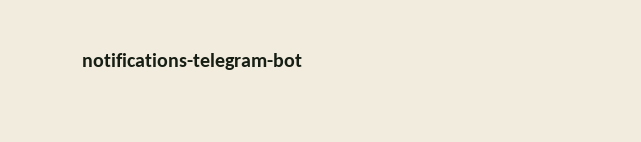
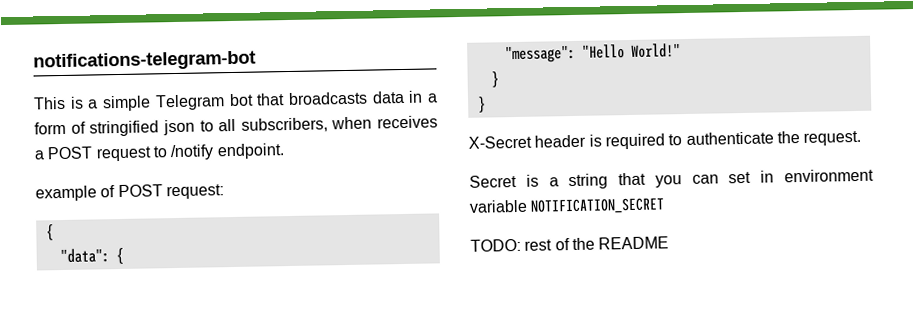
+ This is a simple Telegram bot that broadcasts data in a form of stringified json to all subscribers, when receives a POST request to /notify endpoint.
+ example of POST request:
+ {
+ "data": {
+ "message": "Hello World!"
+ }
+ }
+ X-Secret header is required to authenticate the request.
+ Secret is a string that you can set in environment variable NOTIFICATION_SECRET
+ TODO: rest of the README

